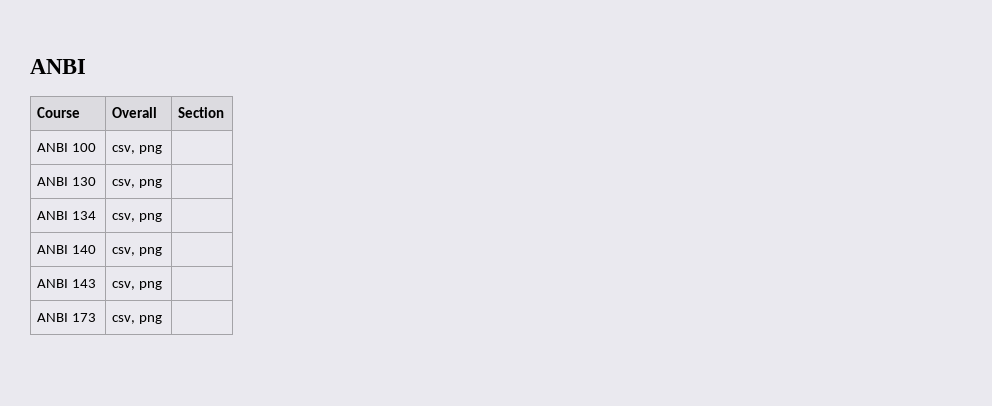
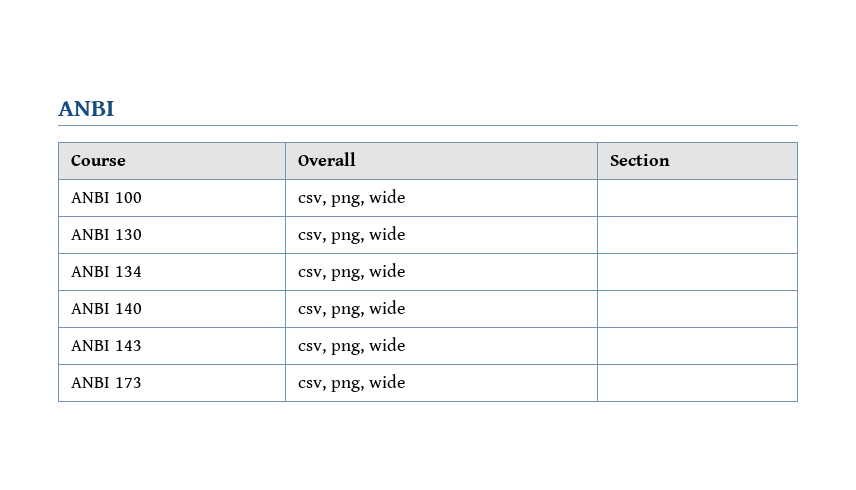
- ANBI 100 | csv, png |
+ ANBI 100 | csv, png, wide |
- ANBI 130 | csv, png |
+ ANBI 130 | csv, png, wide |
- ANBI 134 | csv, png |
+ ANBI 134 | csv, png, wide |
- ANBI 140 | csv, png |
+ ANBI 140 | csv, png, wide |
- ANBI 143 | csv, png |
+ ANBI 143 | csv, png, wide |
- ANBI 173 | csv, png |
+ ANBI 173 | csv, png, wide |

